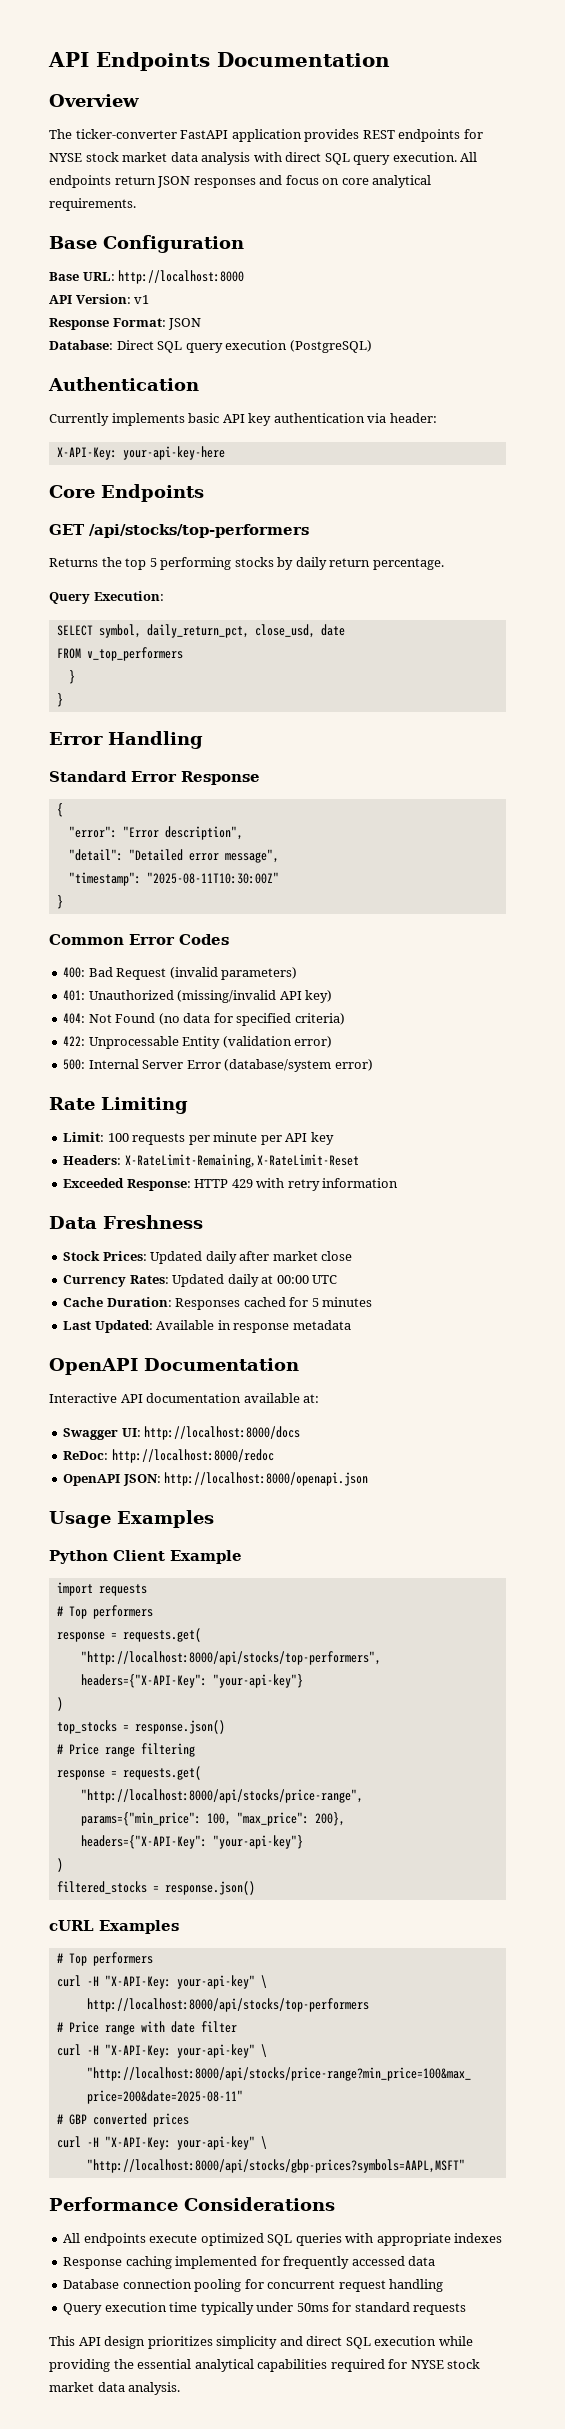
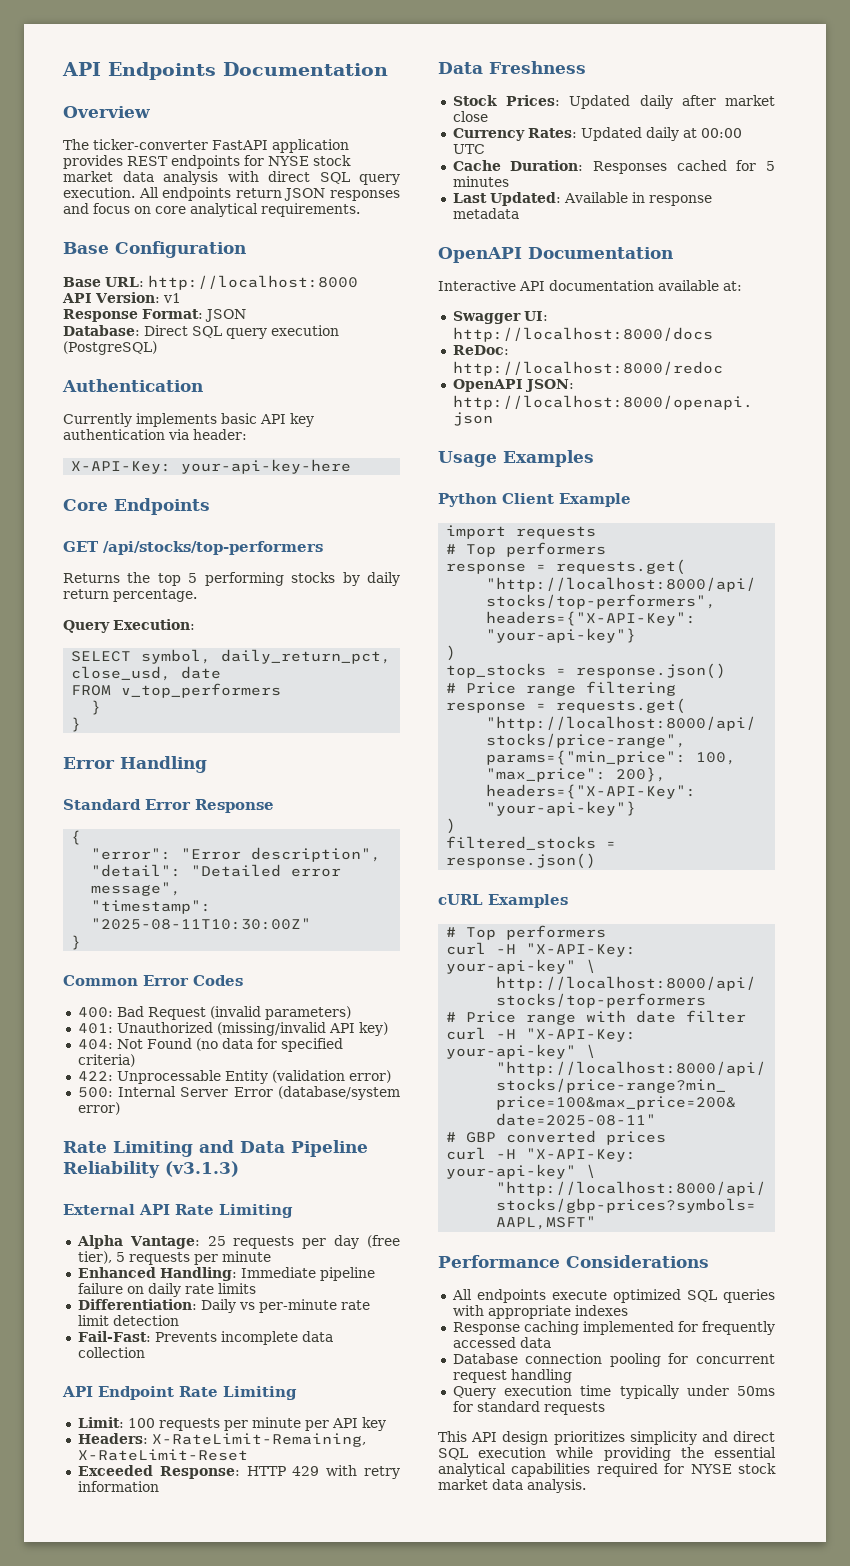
- Rate Limiting
+ Rate Limiting and Data Pipeline Reliability (v3.1.3)
+ External API Rate Limiting
+ Alpha Vantage: 25 requests per day (free tier), 5 requests per minute
+ Enhanced Handling: Immediate pipeline failure on daily rate limits
+ Differentiation: Daily vs per-minute rate limit detection
+ Fail-Fast: Prevents incomplete data collection
+ API Endpoint Rate Limiting

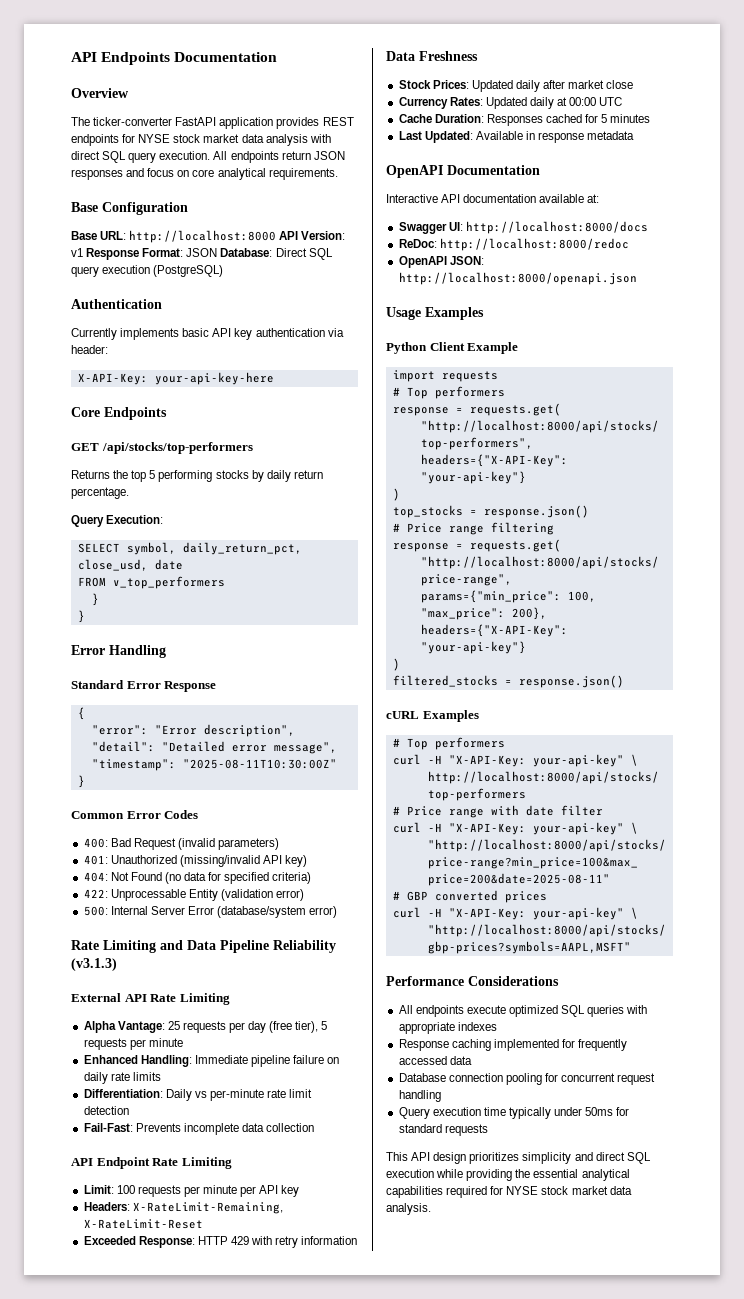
- Base URL: http://localhost:8000
- API Version: v1
- Response Format: JSON
- Database: Direct SQL query execution (PostgreSQL)
+ Base URL: http://localhost:8000 API Version: v1 Response Format: JSON Database: Direct SQL query execution (PostgreSQL)

